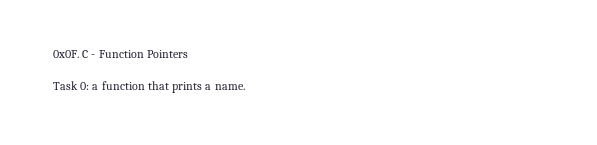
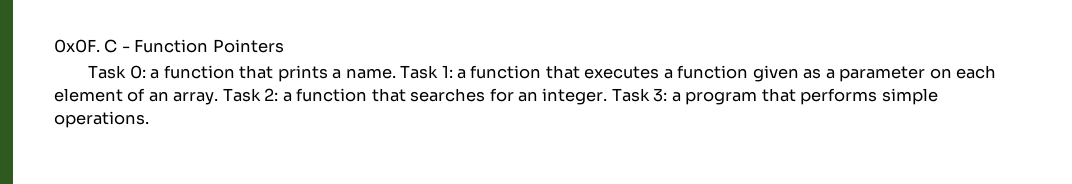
+ Task 1: a function that executes a function given as a parameter on each element of an array. Task 2: a function that searches for an integer. Task 3: a program that performs simple operations.

